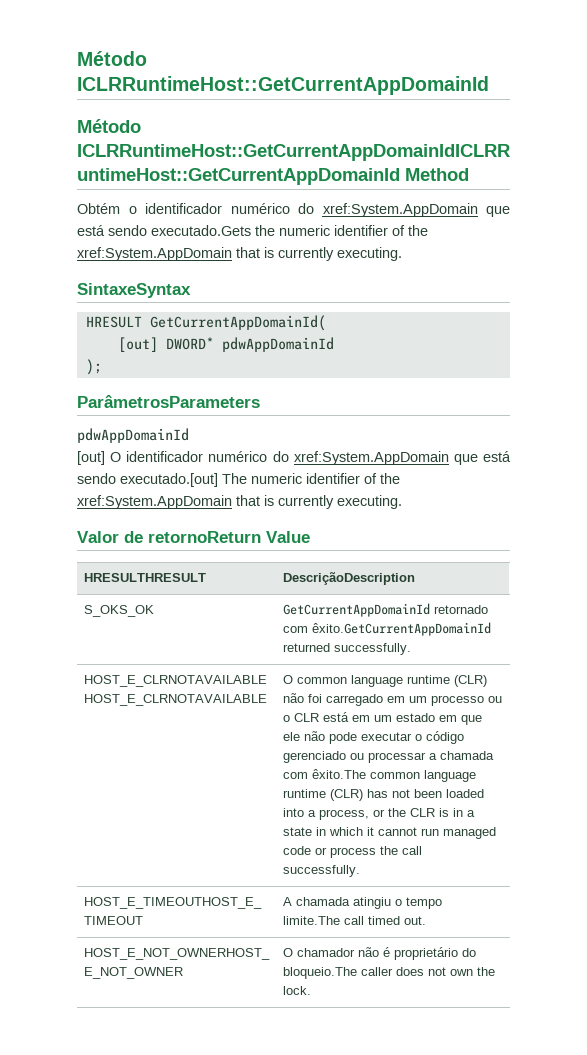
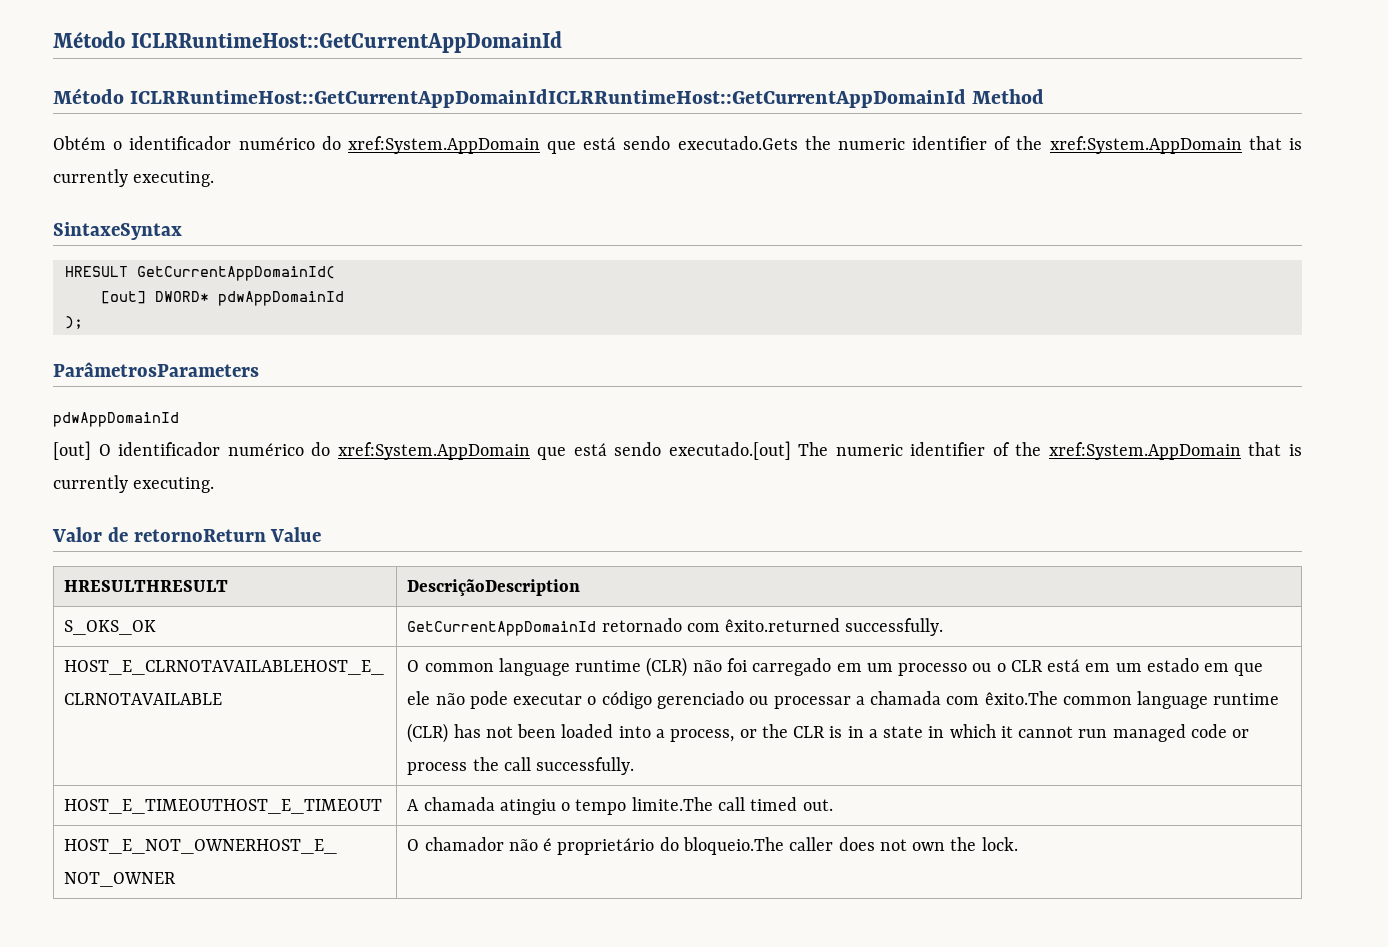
- S_OKS_OK | GetCurrentAppDomainId retornado com êxito.GetCurrentAppDomainId returned successfully.
+ S_OKS_OK | GetCurrentAppDomainId retornado com êxito.returned successfully.

